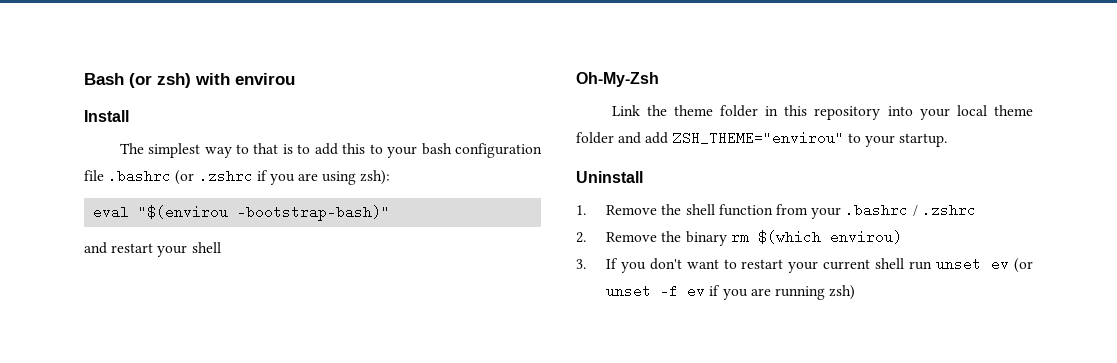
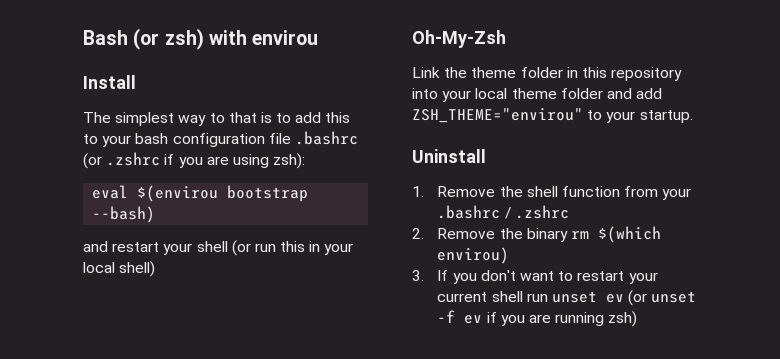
- eval "$(envirou -bootstrap-bash)"
+ eval $(envirou bootstrap --bash)
- and restart your shell
+ and restart your shell (or run this in your local shell)

